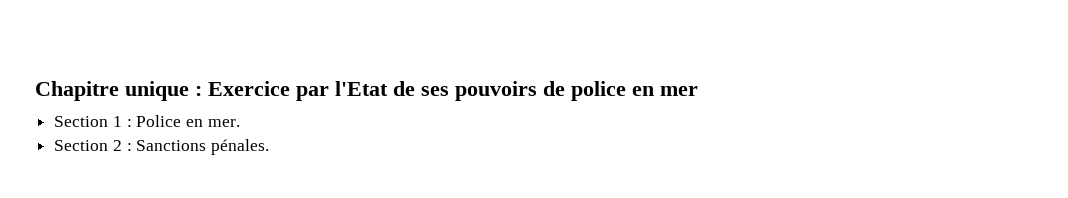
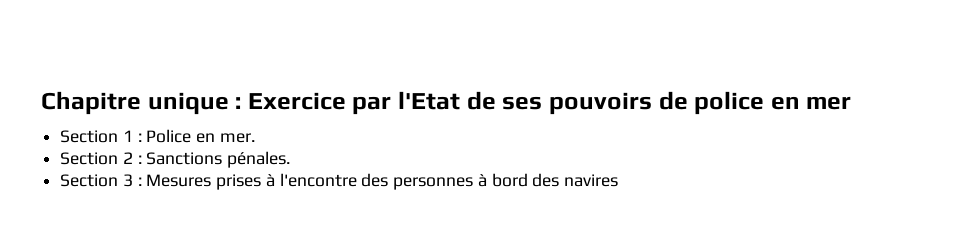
+ Section 3 : Mesures prises à l'encontre des personnes à bord des navires

